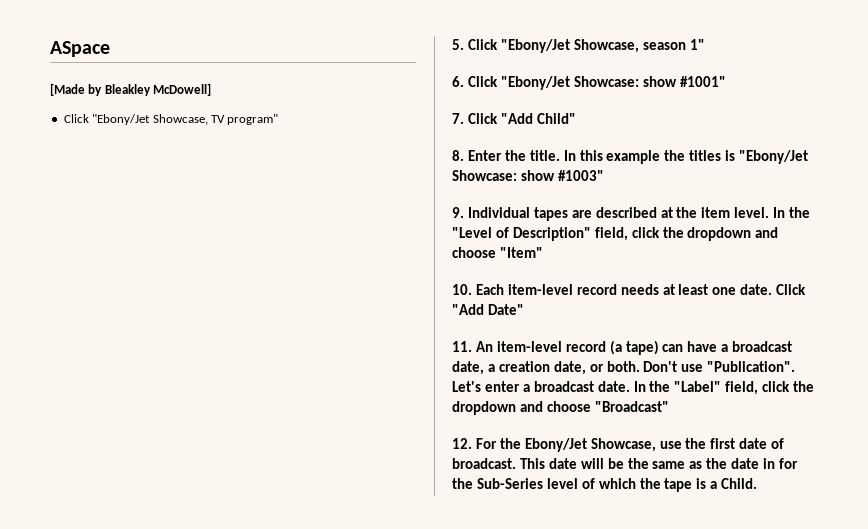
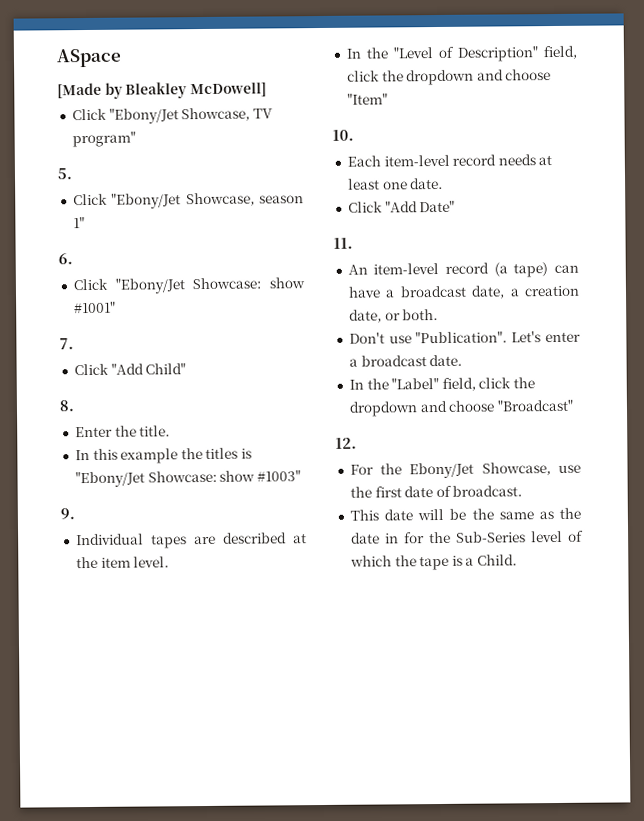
- 5. Click "Ebony/Jet Showcase, season 1"
+ 5.
+ Click "Ebony/Jet Showcase, season 1"
- 6. Click "Ebony/Jet Showcase: show #1001"
+ 6.
+ Click "Ebony/Jet Showcase: show #1001"
- 7. Click "Add Child"
+ 7.
+ Click "Add Child"
- 8. Enter the title. In this example the titles is "Ebony/Jet Showcase: show #1003"
+ 8.
+ Enter the title.
+ In this example the titles is "Ebony/Jet Showcase: show #1003"
- 9. Individual tapes are described at the item level. In the "Level of Description" field, click the dropdown and choose "Item"
+ 9.
+ Individual tapes are described at the item level.
+ In the "Level of Description" field, click the dropdown and choose "Item"
- 10. Each item-level record needs at least one date. Click "Add Date"
+ 10.
+ Each item-level record needs at least one date.
+ Click "Add Date"
- 11. An item-level record (a tape) can have a broadcast date, a creation date, or both. Don't use "Publication".
+ 11.
+ An item-level record (a tape) can have a broadcast date, a creation date, or both.
+ Don't use "Publication".
- Let's enter a broadcast date. In the "Label" field, click the dropdown and choose "Broadcast"
+ Let's enter a broadcast date.
+ In the "Label" field, click the dropdown and choose "Broadcast"
- 12. For the Ebony/Jet Showcase, use the first date of broadcast. This date will be the same as the date in for the Sub-Series level of which the tape is a Child.
+ 12.
+ For the Ebony/Jet Showcase, use the first date of broadcast.
+ This date will be the same as the date in for the Sub-Series level of which the tape is a Child.

